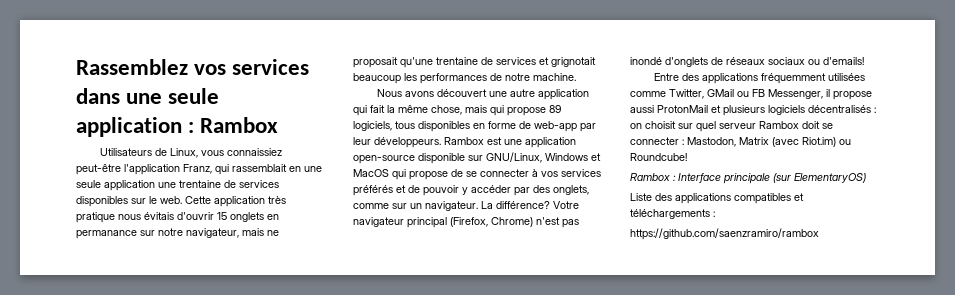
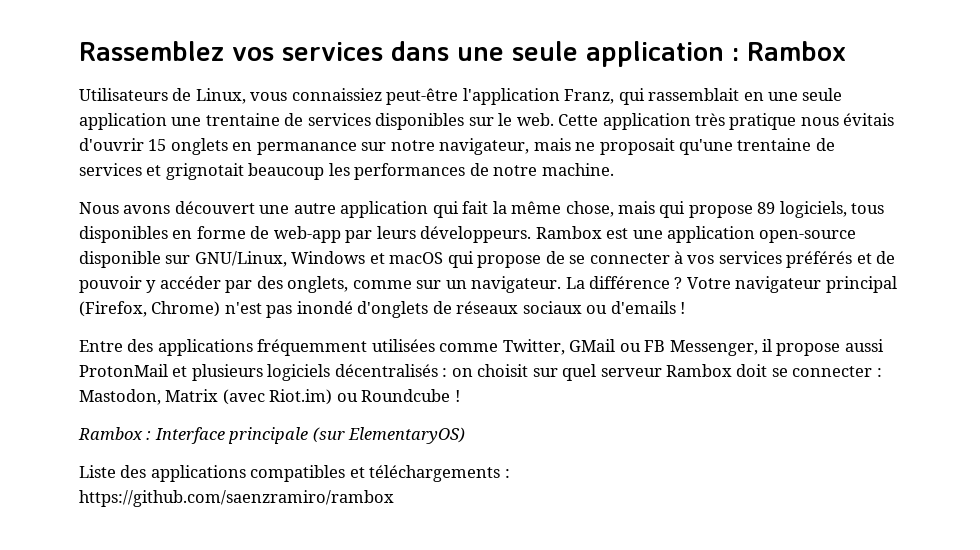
- Nous avons découvert une autre application qui fait la même chose, mais qui propose 89 logiciels, tous disponibles en forme de web-app par leur développeurs.
+ Nous avons découvert une autre application qui fait la même chose, mais qui propose 89 logiciels, tous disponibles en forme de web-app par leurs développeurs.
- Rambox est une application open-source disponible sur GNU/Linux, Windows et MacOS qui propose de se connecter à vos services préférés et de pouvoir y accéder par des onglets, comme sur un navigateur.
+ Rambox est une application open-source disponible sur GNU/Linux, Windows et macOS qui propose de se connecter à vos services préférés et de pouvoir y accéder par des onglets, comme sur un navigateur.
- La différence?
+ La différence ?
- Votre navigateur principal (Firefox, Chrome) n'est pas inondé d'onglets de réseaux sociaux ou d'emails!
+ Votre navigateur principal (Firefox, Chrome) n'est pas inondé d'onglets de réseaux sociaux ou d'emails !
- Entre des applications fréquemment utilisées comme Twitter, GMail ou FB Messenger, il propose aussi ProtonMail et plusieurs logiciels décentralisés : on choisit sur quel serveur Rambox doit se connecter : Mastodon, Matrix (avec Riot.im) ou Roundcube!
+ Entre des applications fréquemment utilisées comme Twitter, GMail ou FB Messenger, il propose aussi ProtonMail et plusieurs logiciels décentralisés : on choisit sur quel serveur Rambox doit se connecter : Mastodon, Matrix (avec Riot.im) ou Roundcube !

